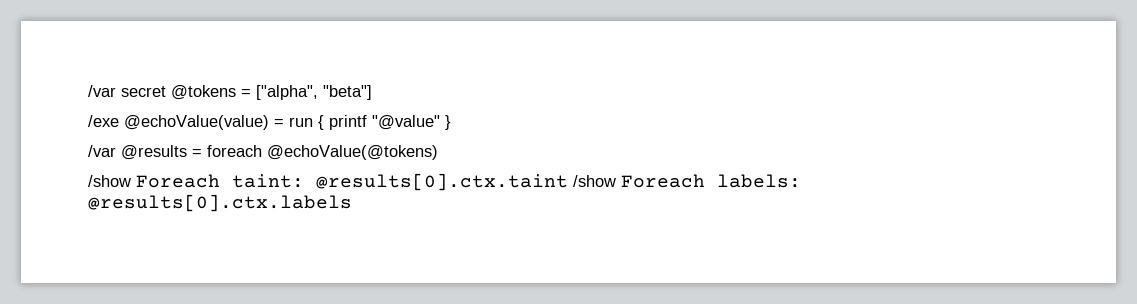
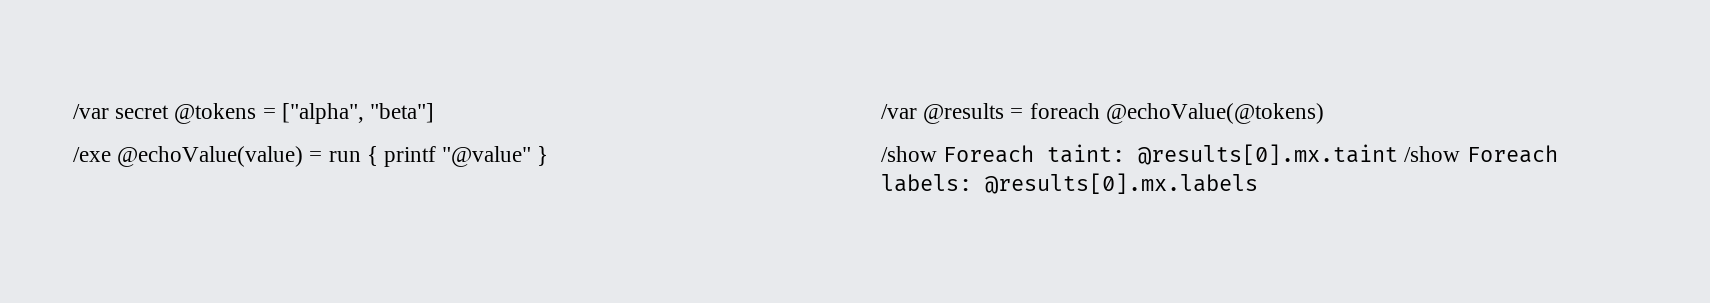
- /show Foreach taint: @results[0].ctx.taint /show Foreach labels: @results[0].ctx.labels
+ /show Foreach taint: @results[0].mx.taint /show Foreach labels: @results[0].mx.labels

